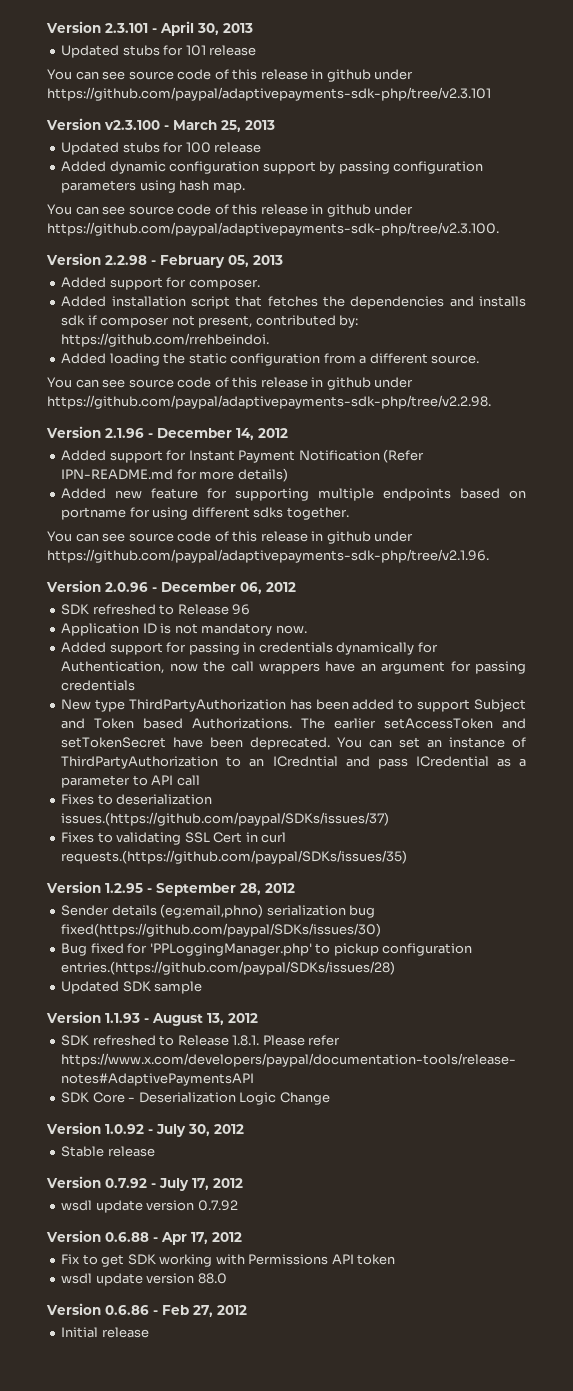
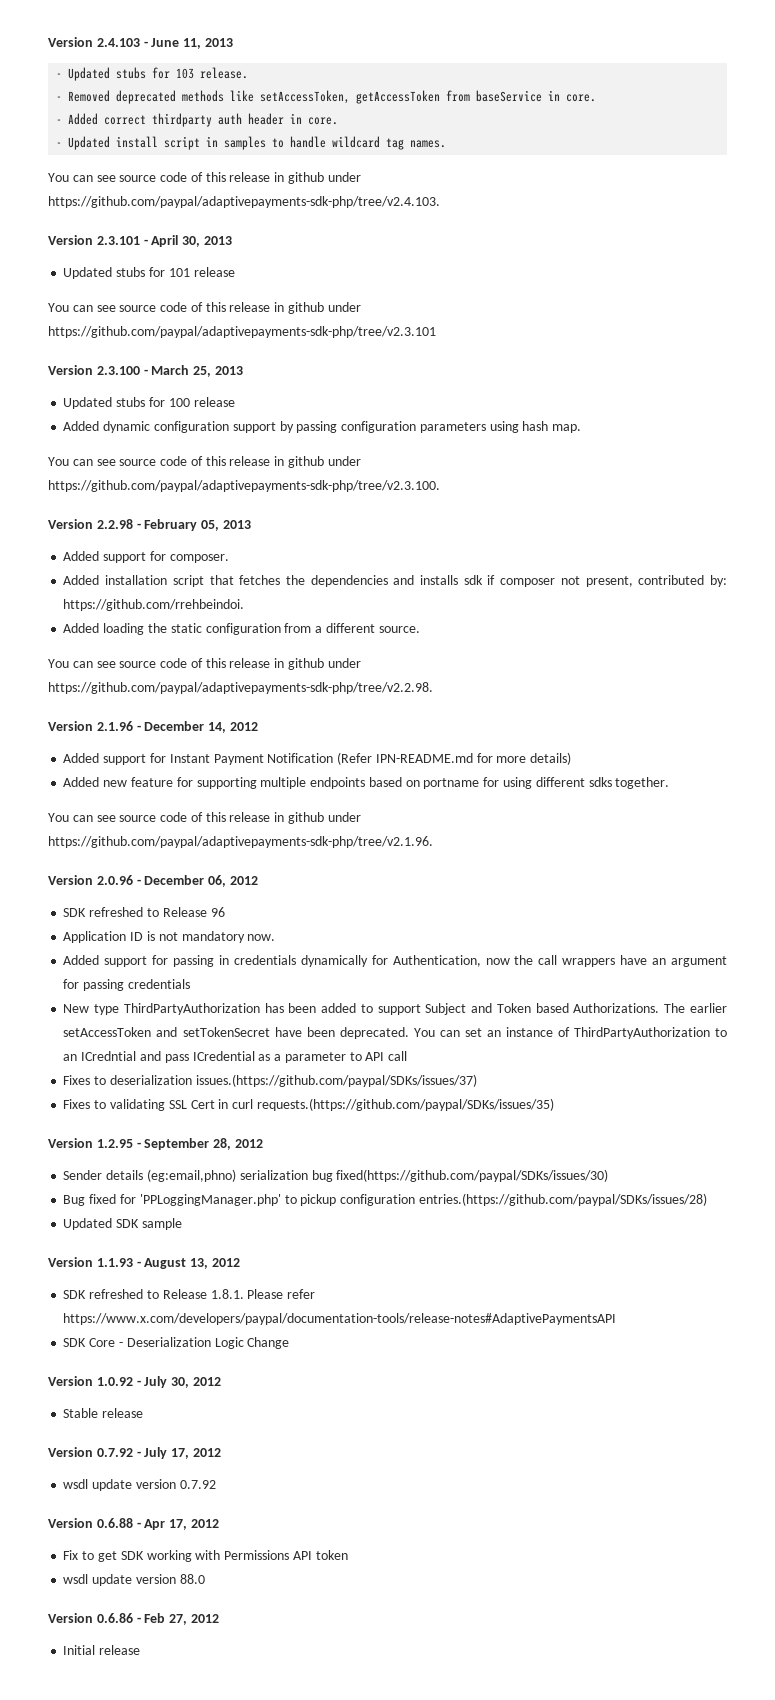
+ Version 2.4.103 - June 11, 2013
+ - Updated stubs for 103 release.
+ - Removed deprecated methods like setAccessToken, getAccessToken from baseService in core.
+ - Added correct thirdparty auth header in core.
+ - Updated install script in samples to handle wildcard tag names.
+ You can see source code of this release in github under https://github.com/paypal/adaptivepayments-sdk-php/tree/v2.4.103.
- Version v2.3.100 - March 25, 2013
+ Version 2.3.100 - March 25, 2013

